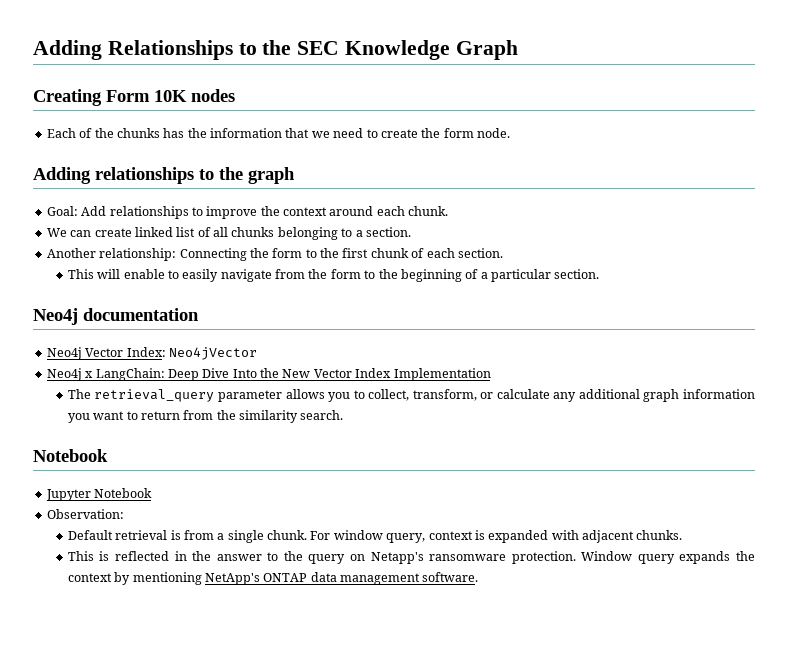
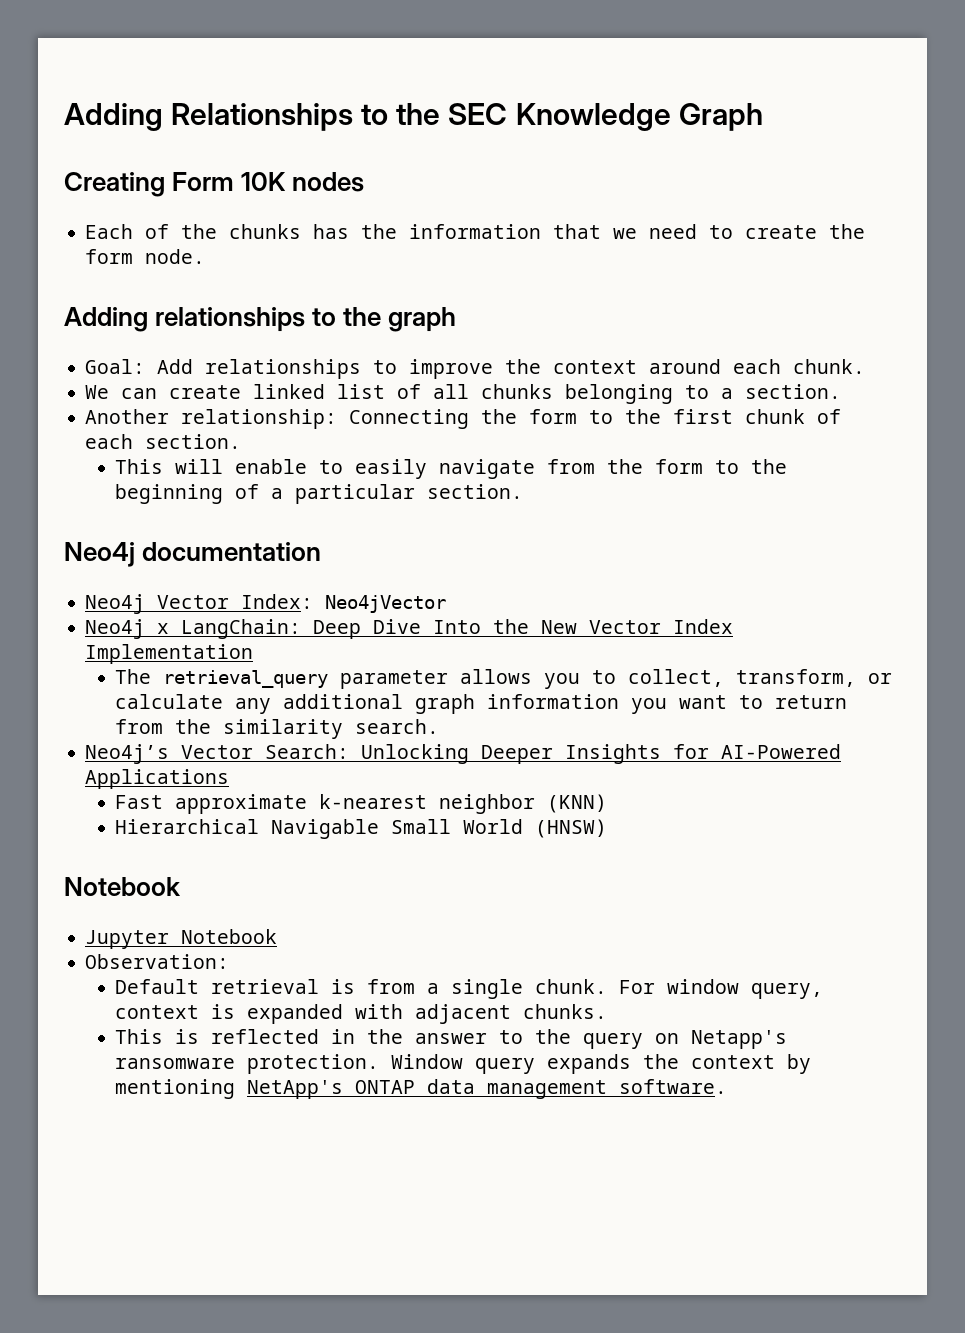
+ Neo4j’s Vector Search: Unlocking Deeper Insights for AI-Powered Applications
+ Fast approximate k-nearest neighbor (KNN)
+ Hierarchical Navigable Small World (HNSW)

